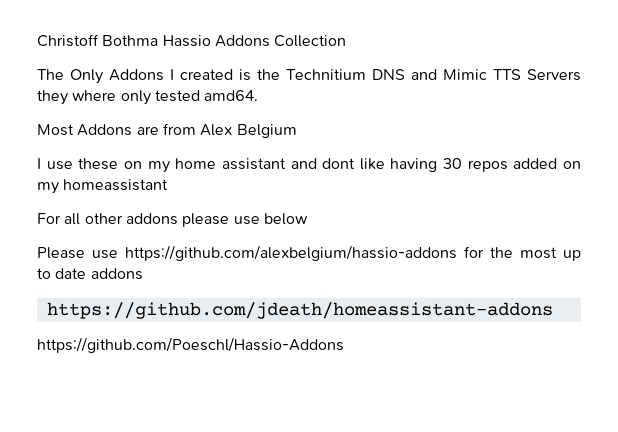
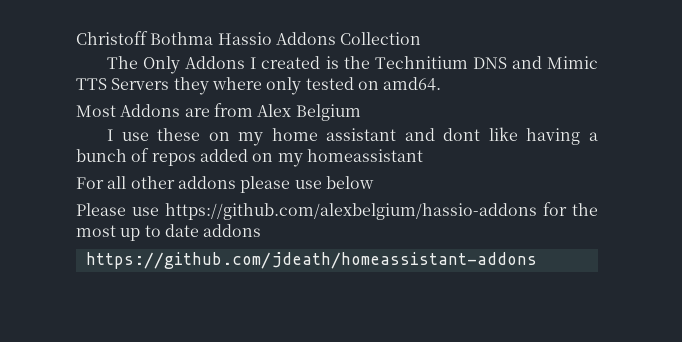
- The Only Addons I created is the Technitium DNS and Mimic TTS Servers they where only tested amd64.
+ The Only Addons I created is the Technitium DNS and Mimic TTS Servers they where only tested on amd64.
- I use these on my home assistant and dont like having 30 repos added on my homeassistant
+ I use these on my home assistant and dont like having a bunch of repos added on my homeassistant
- https://github.com/Poeschl/Hassio-Addons

